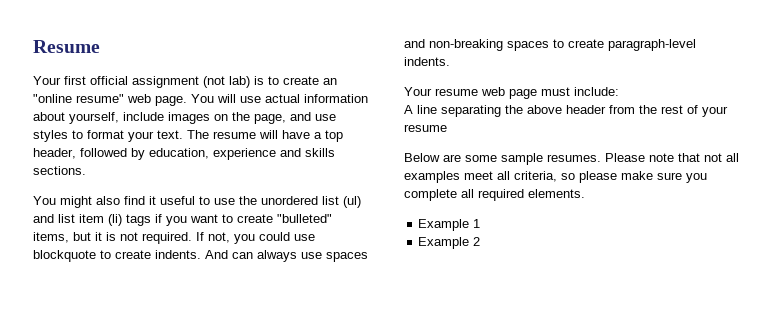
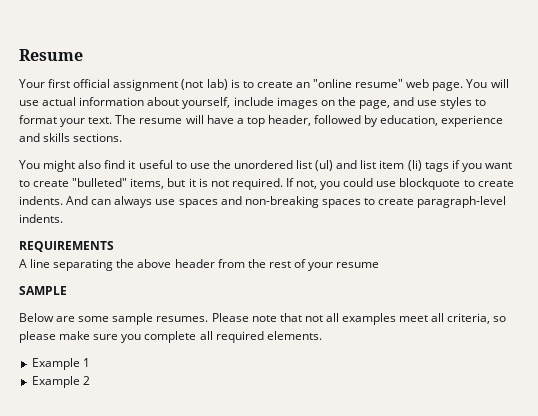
- Your resume web page must include:
+ REQUIREMENTS
+ SAMPLE

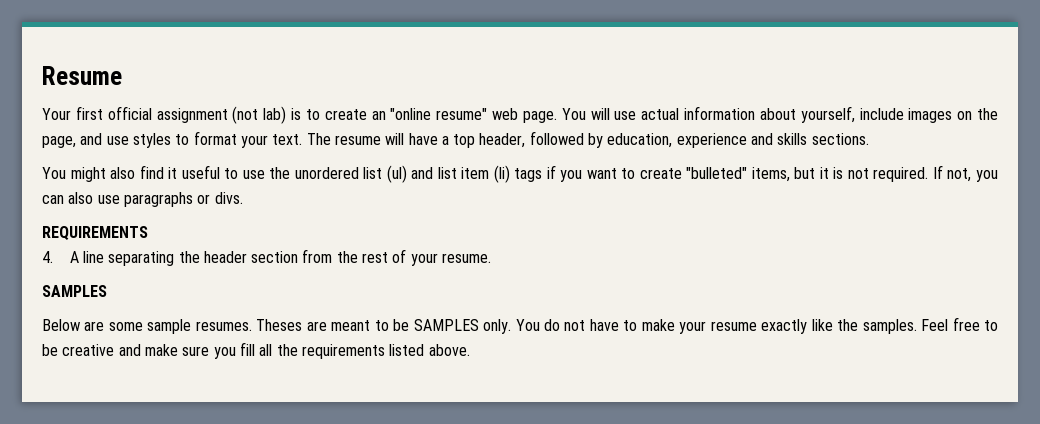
- If not, you could use blockquote to create indents. And can always use spaces and non-breaking spaces to create paragraph-level indents.
+ If not, you can also use paragraphs or divs.
- A line separating the above header from the rest of your resume
- SAMPLE
+ 4. A line separating the header section from the rest of your resume.
+ SAMPLES
- Please note that not all examples meet all criteria, so please make sure you complete all required elements.
- Example 1
- Example 2
+ Theses are meant to be SAMPLES only. You do not have to make your resume exactly like the samples. Feel free to be creative and make sure you fill all the requirements listed above.

